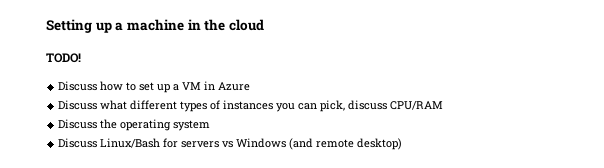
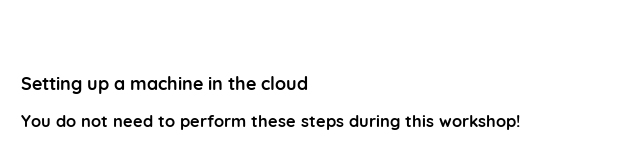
- TODO!
- Discuss how to set up a VM in Azure
- Discuss what different types of instances you can pick, discuss CPU/RAM
- Discuss the operating system
- Discuss Linux/Bash for servers vs Windows (and remote desktop)
+ You do not need to perform these steps during this workshop!

